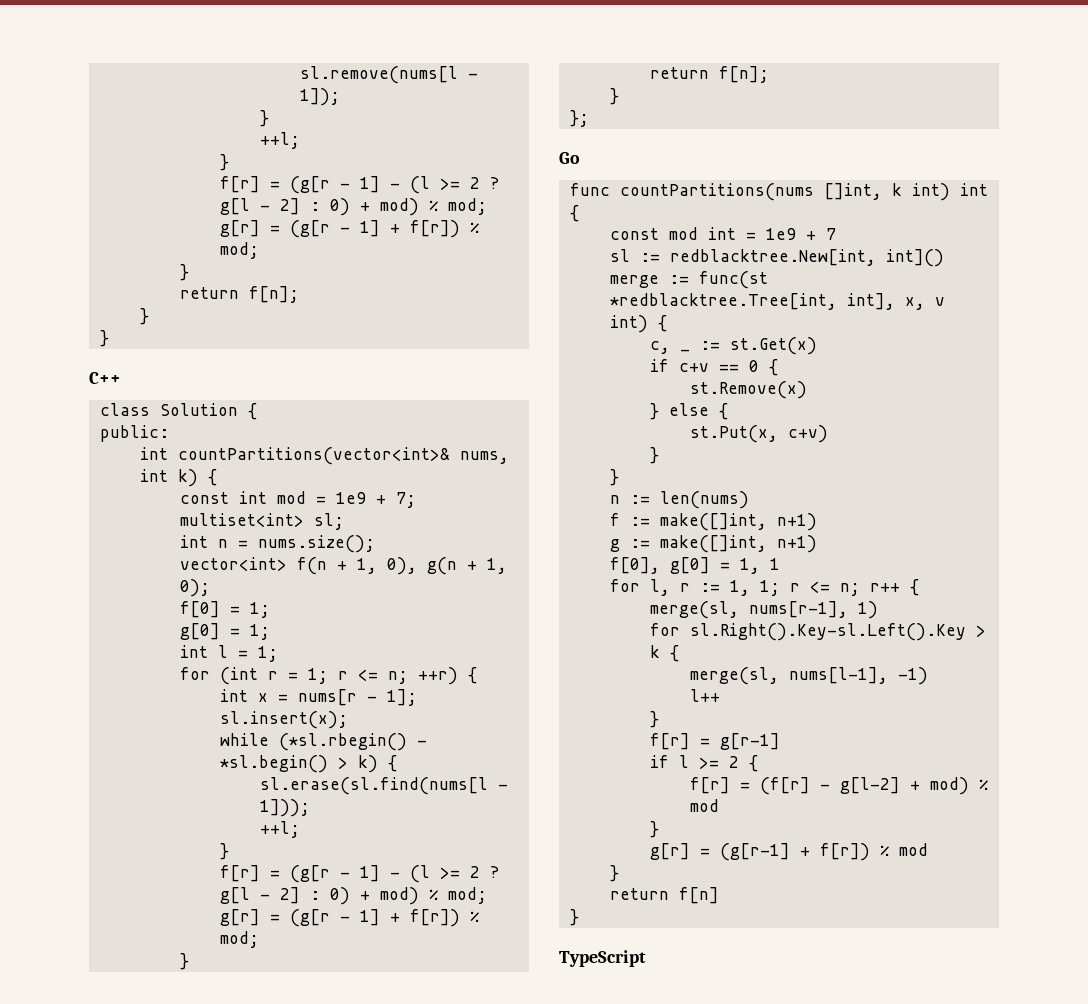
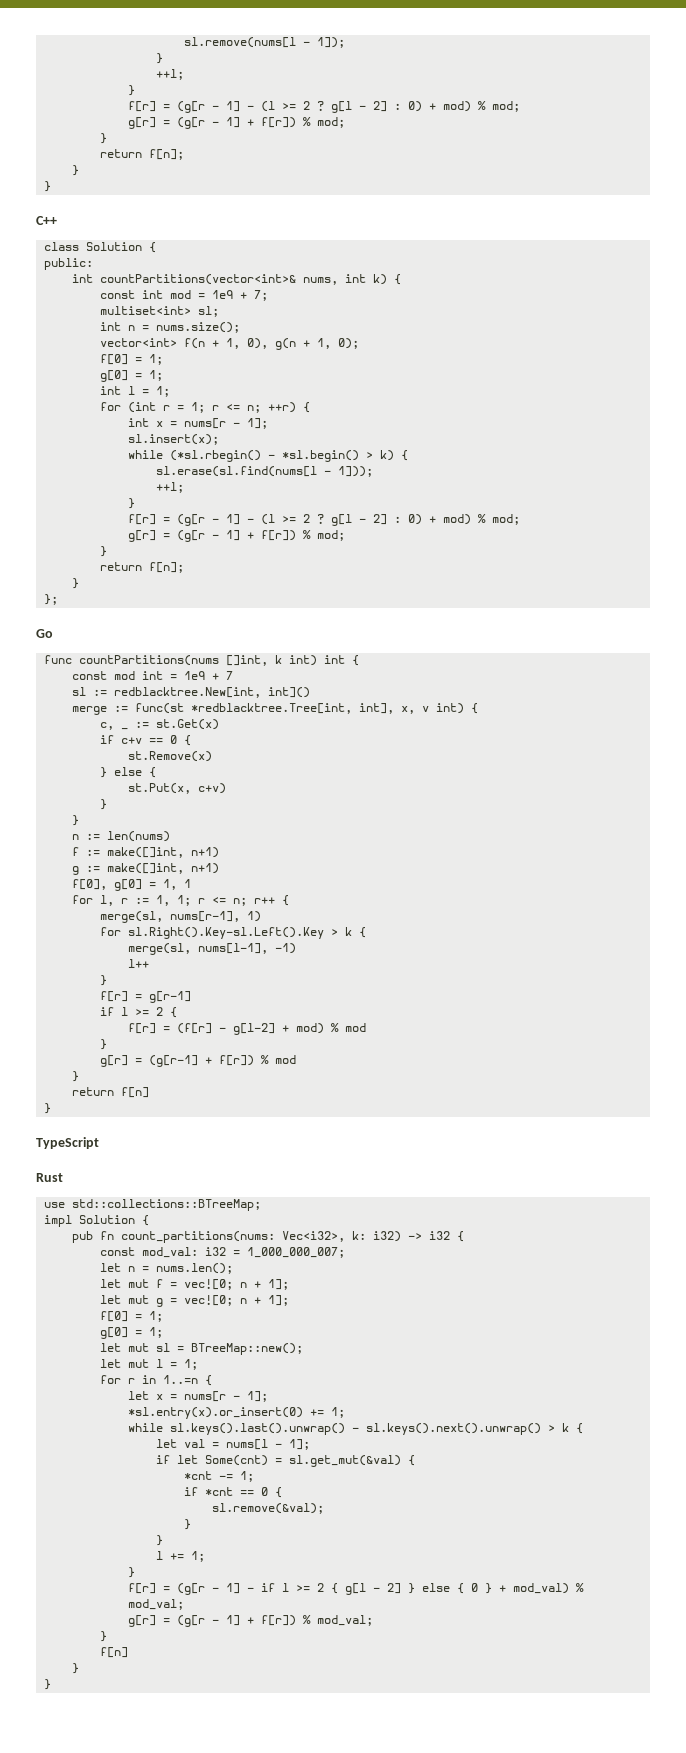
+ Rust
+ use std::collections::BTreeMap;
+ impl Solution {
+ pub fn count_partitions(nums: Vec<i32>, k: i32) -> i32 {
+ const mod_val: i32 = 1_000_000_007;
+ let n = nums.len();
+ let mut f = vec![0; n + 1];
+ let mut g = vec![0; n + 1];
+ f[0] = 1;
+ g[0] = 1;
+ let mut sl = BTreeMap::new();
+ let mut l = 1;
+ for r in 1..=n {
+ let x = nums[r - 1];
+ *sl.entry(x).or_insert(0) += 1;
+ while sl.keys().last().unwrap() - sl.keys().next().unwrap() > k {
+ let val = nums[l - 1];
+ if let Some(cnt) = sl.get_mut(&val) {
+ *cnt -= 1;
+ if *cnt == 0 {
+ sl.remove(&val);
+ }
+ }
+ l += 1;
+ }
+ f[r] = (g[r - 1] - if l >= 2 { g[l - 2] } else { 0 } + mod_val) % mod_val;
+ g[r] = (g[r - 1] + f[r]) % mod_val;
+ }
+ f[n]
+ }
+ }

